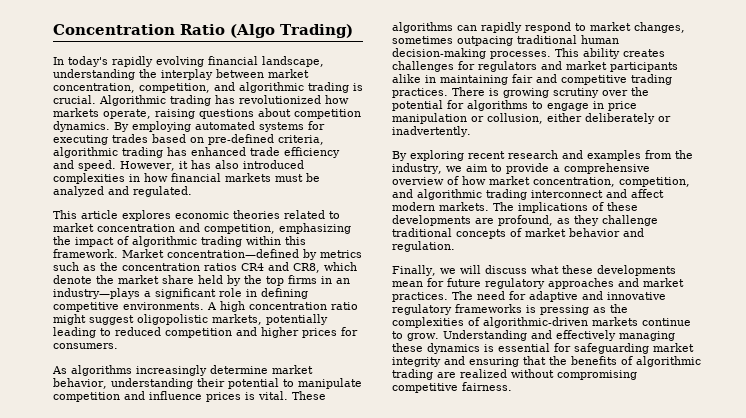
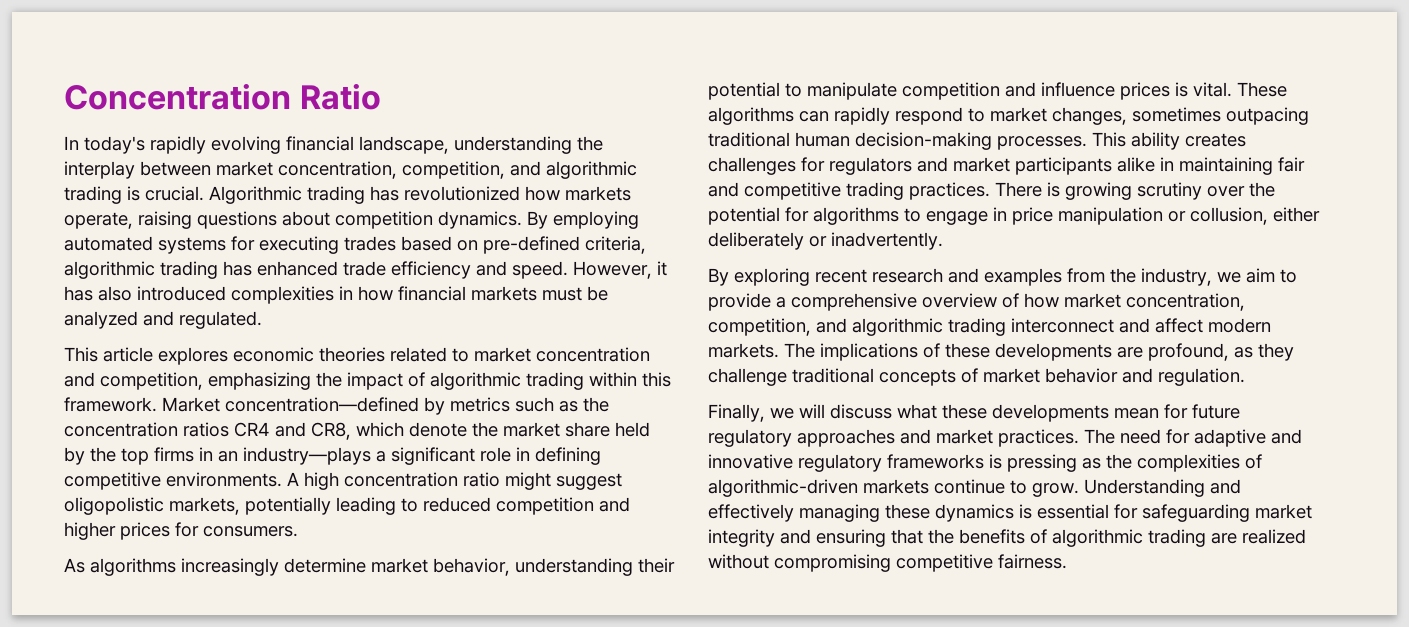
- Concentration Ratio (Algo Trading)
+ Concentration Ratio

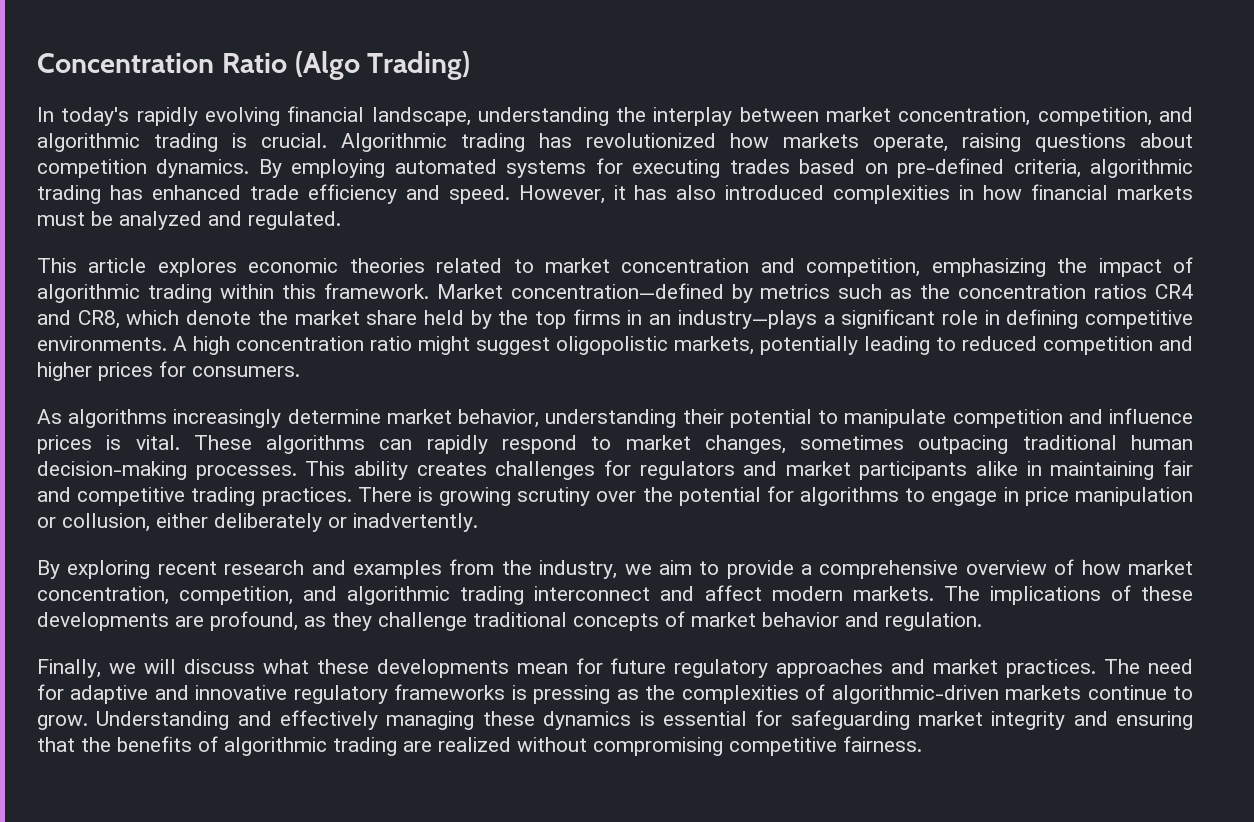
- Concentration Ratio
+ Concentration Ratio (Algo Trading)

